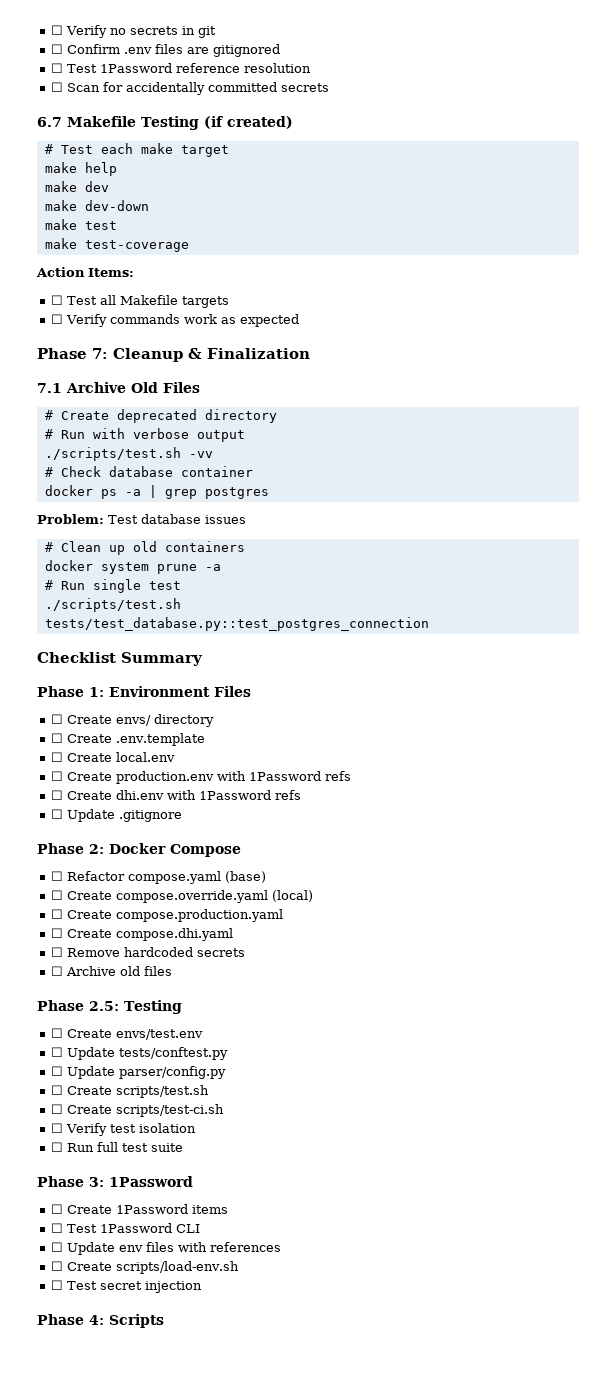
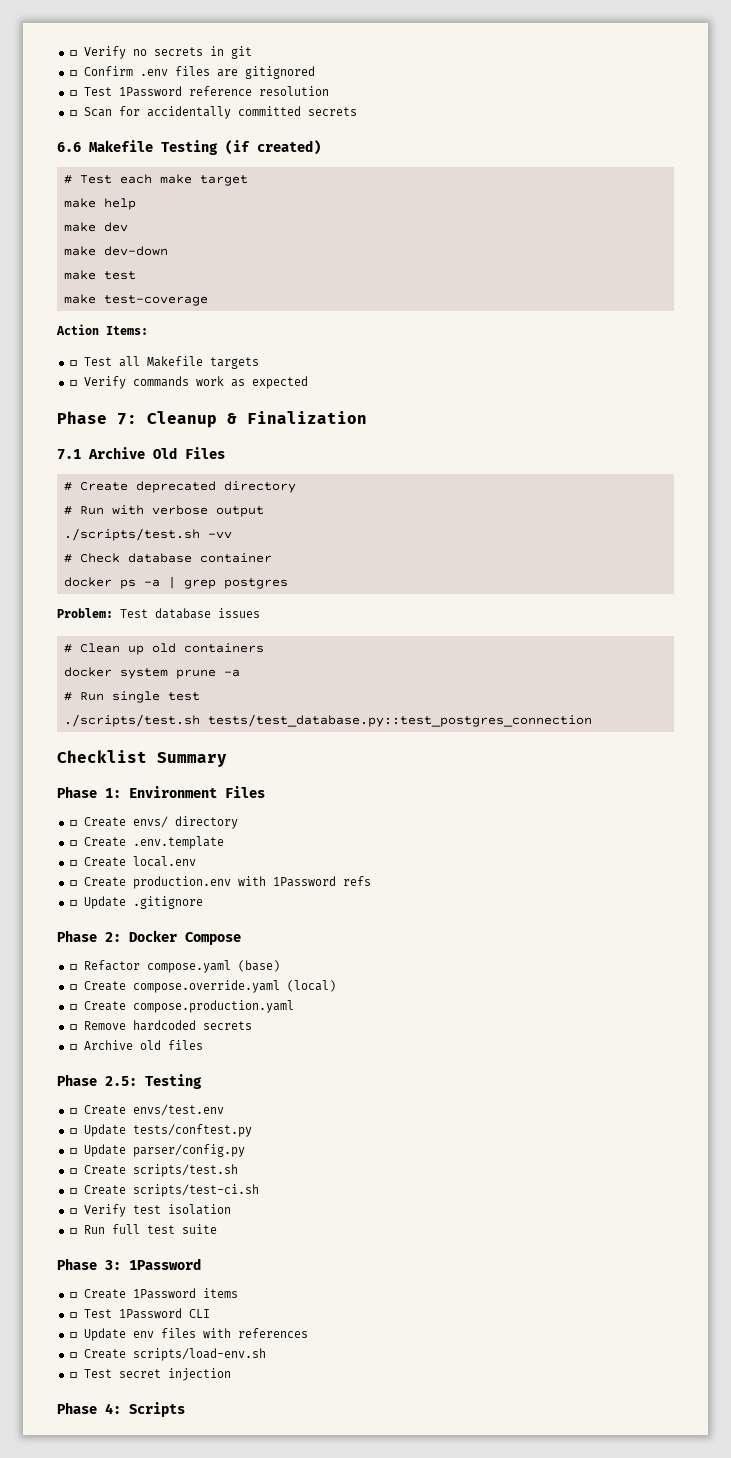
- 6.7 Makefile Testing (if created)
+ 6.6 Makefile Testing (if created)
- ☐ Create dhi.env with 1Password refs
- ☐ Create compose.dhi.yaml

